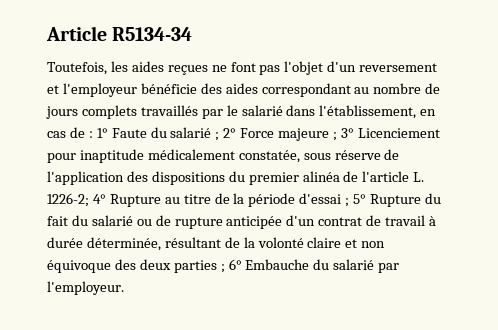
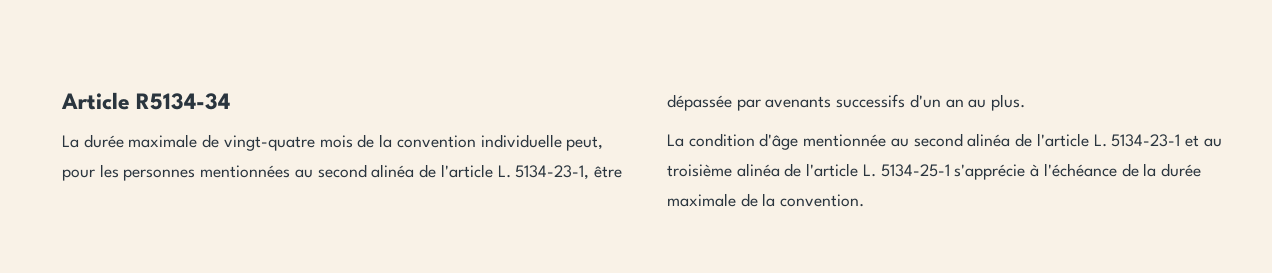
- Toutefois, les aides reçues ne font pas l'objet d'un reversement et l'employeur bénéficie des aides correspondant au nombre de jours complets travaillés par le salarié dans l'établissement, en cas de : 1° Faute du salarié ; 2° Force majeure ; 3° Licenciement pour inaptitude médicalement constatée, sous réserve de l'application des dispositions du premier alinéa de l'article L. 1226-2; 4° Rupture au titre de la période d'essai ; 5° Rupture du fait du salarié ou de rupture anticipée d'un contrat de travail à durée déterminée, résultant de la volonté claire et non équivoque des deux parties ; 6° Embauche du salarié par l'employeur.
+ La durée maximale de vingt-quatre mois de la convention individuelle peut, pour les personnes mentionnées au second alinéa de l'article L. 5134-23-1, être dépassée par avenants successifs d'un an au plus.
+ La condition d'âge mentionnée au second alinéa de l'article L. 5134-23-1 et au troisième alinéa de l'article L. 5134-25-1 s'apprécie à l'échéance de la durée maximale de la convention.

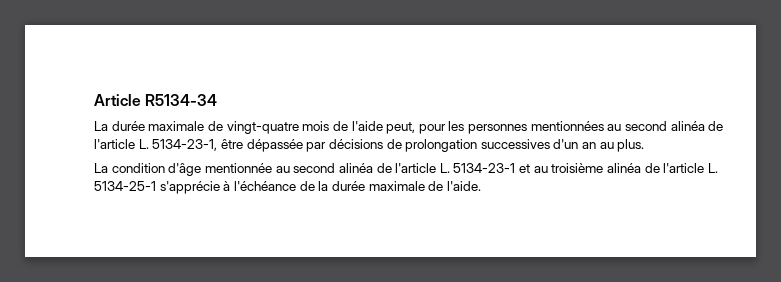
- La durée maximale de vingt-quatre mois de la convention individuelle peut, pour les personnes mentionnées au second alinéa de l'article L. 5134-23-1, être dépassée par avenants successifs d'un an au plus.
+ La durée maximale de vingt-quatre mois de l'aide peut, pour les personnes mentionnées au second alinéa de l'article L. 5134-23-1, être dépassée par décisions de prolongation successives d'un an au plus.
- La condition d'âge mentionnée au second alinéa de l'article L. 5134-23-1 et au troisième alinéa de l'article L. 5134-25-1 s'apprécie à l'échéance de la durée maximale de la convention.
+ La condition d'âge mentionnée au second alinéa de l'article L. 5134-23-1 et au troisième alinéa de l'article L. 5134-25-1 s'apprécie à l'échéance de la durée maximale de l'aide.

